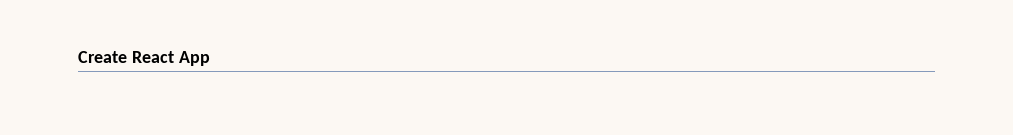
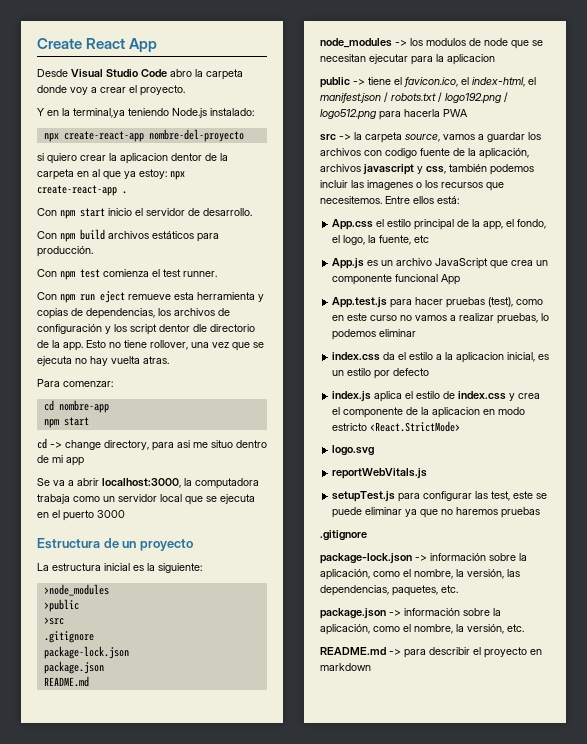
+ Desde Visual Studio Code abro la carpeta donde voy a crear el proyecto.
+ Y en la terminal,ya teniendo Node.js instalado:
+ npx create-react-app nombre-del-proyecto
+ si quiero crear la aplicacion dentor de la carpeta en al que ya estoy: npx create-react-app .
+ Con npm start inicio el servidor de desarrollo.
+ Con npm build archivos estáticos para producción.
+ Con npm test comienza el test runner.
+ Con npm run eject remueve esta herramienta y copias de dependencias, los archivos de configuración y los script dentor dle directorio de la app. Esto no tiene rollover, una vez que se ejecuta no hay vuelta atras.
+ Para comenzar:
+ cd nombre-app
+ npm start
+ cd -> change directory, para asi me situo dentro de mi app
+ Se va a abrir localhost:3000, la computadora trabaja como un servidor local que se ejecuta en el puerto 3000
+ Estructura de un proyecto
+ La estructura inicial es la siguiente:
+ >node_modules
+ >public
+ >src
+ .gitignore
+ package-lock.json
+ package.json
+ README.md
+ node_modules -> los modulos de node que se necesitan ejecutar para la aplicacion
+ public -> tiene el favicon.ico, el index-html, el manifest.json / robots.txt / logo192.png / logo512.png para hacerla PWA
+ src -> la carpeta source, vamos a guardar los archivos con codigo fuente de la aplicación, archivos javascript y css, también podemos incluir las imagenes o los recursos que necesitemos. Entre ellos está:
+ App.css el estilo principal de la app, el fondo, el logo, la fuente, etc
+ App.js es un archivo JavaScript que crea un componente funcional App
+ App.test.js para hacer pruebas (test), como en este curso no vamos a realizar pruebas, lo podemos eliminar
+ index.css da el estilo a la aplicacion inicial, es un estilo por defecto
+ index.js aplica el estilo de index.css y crea el componente de la aplicacion en modo estricto <React.StrictMode>
+ logo.svg
+ reportWebVitals.js
+ setupTest.js para configurar las test, este se puede eliminar ya que no haremos pruebas
+ .gitignore
+ package-lock.json -> información sobre la aplicación, como el nombre, la versión, las dependencias, paquetes, etc.
+ package.json -> información sobre la aplicación, como el nombre, la versión, etc.
+ README.md -> para describir el proyecto en markdown

